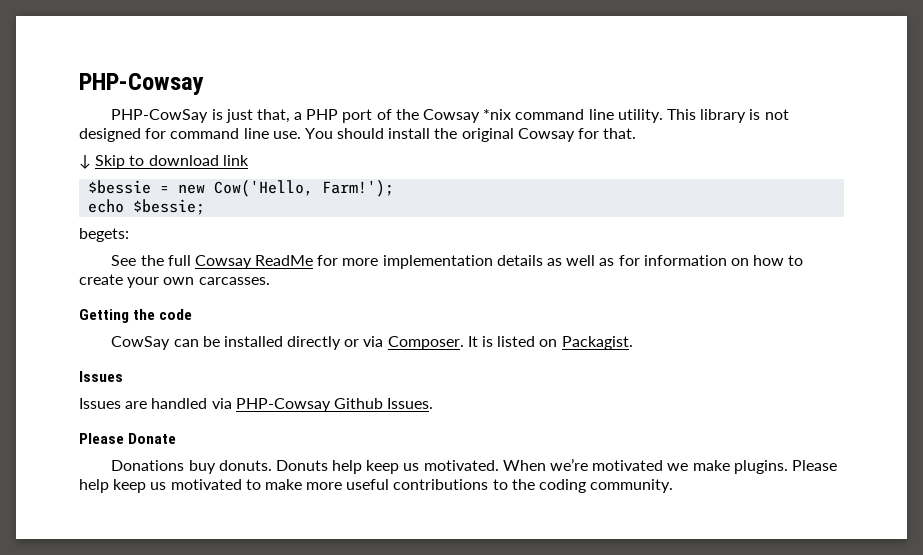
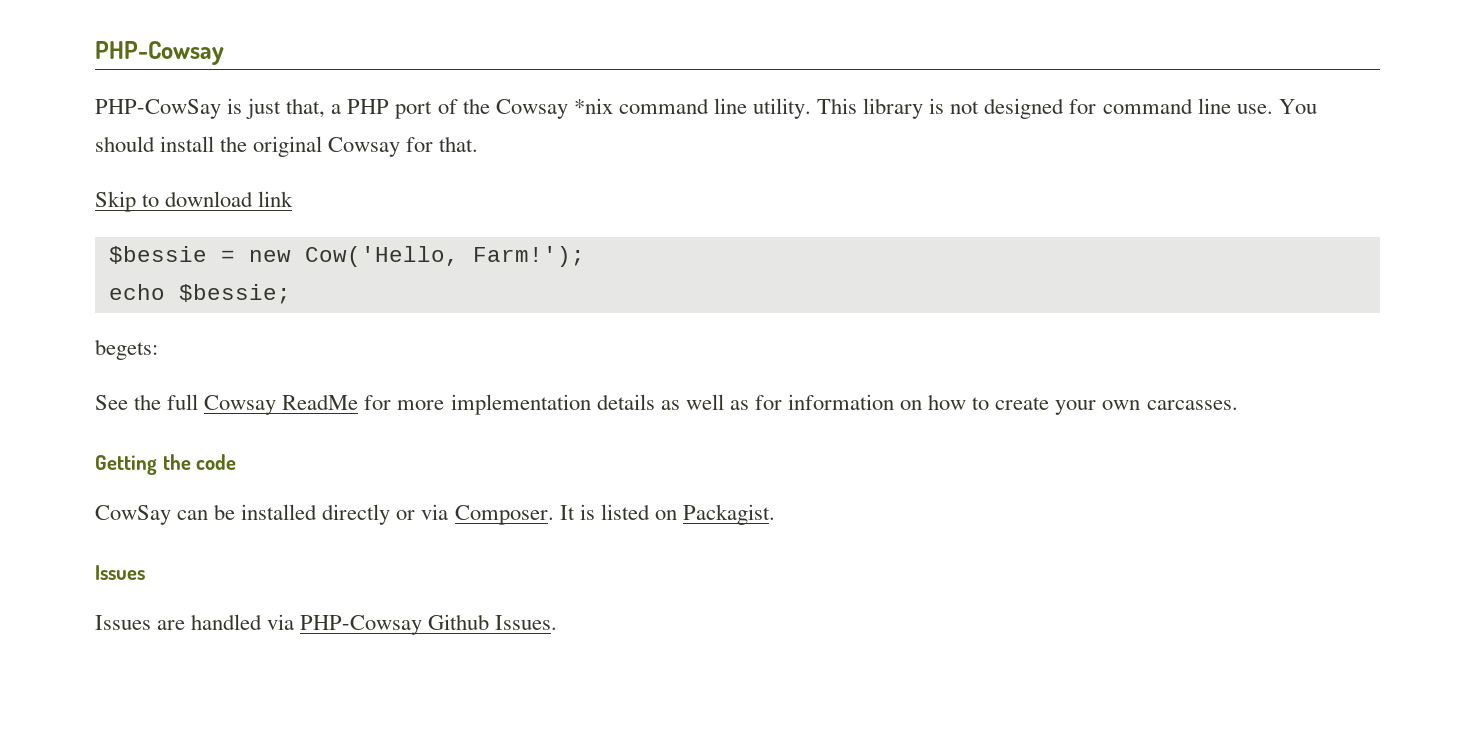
- ↓ Skip to download link
+ Skip to download link
- Please Donate
- Donations buy donuts. Donuts help keep us motivated. When we’re motivated we make plugins. Please help keep us motivated to make more useful contributions to the coding community.

